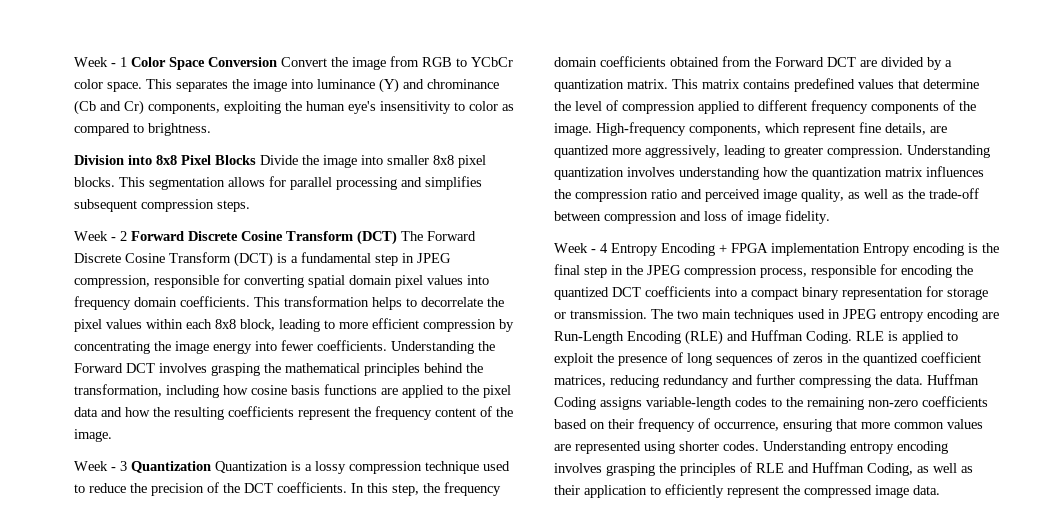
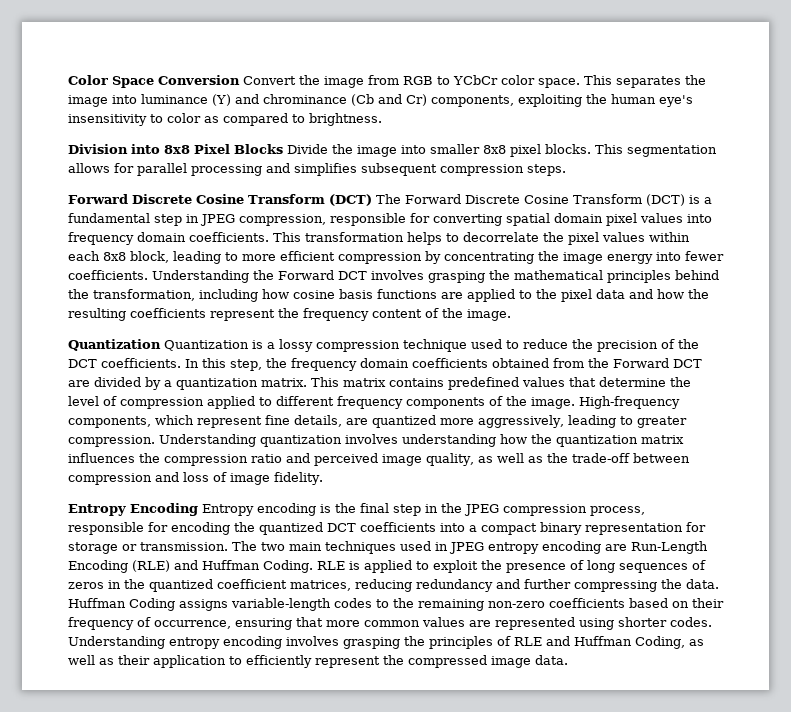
- Week - 1 Color Space Conversion Convert the image from RGB to YCbCr color space.
+ Color Space Conversion Convert the image from RGB to YCbCr color space.
- Week - 2 Forward Discrete Cosine Transform (DCT) The Forward Discrete Cosine Transform (DCT) is a fundamental step in JPEG compression, responsible for converting spatial domain pixel values into frequency domain coefficients.
+ Forward Discrete Cosine Transform (DCT) The Forward Discrete Cosine Transform (DCT) is a fundamental step in JPEG compression, responsible for converting spatial domain pixel values into frequency domain coefficients.
- Week - 3 Quantization Quantization is a lossy compression technique used to reduce the precision of the DCT coefficients.
+ Quantization Quantization is a lossy compression technique used to reduce the precision of the DCT coefficients.
- Week - 4 Entropy Encoding + FPGA implementation Entropy encoding is the final step in the JPEG compression process, responsible for encoding the quantized DCT coefficients into a compact binary representation for storage or transmission.
+ Entropy Encoding Entropy encoding is the final step in the JPEG compression process, responsible for encoding the quantized DCT coefficients into a compact binary representation for storage or transmission.

